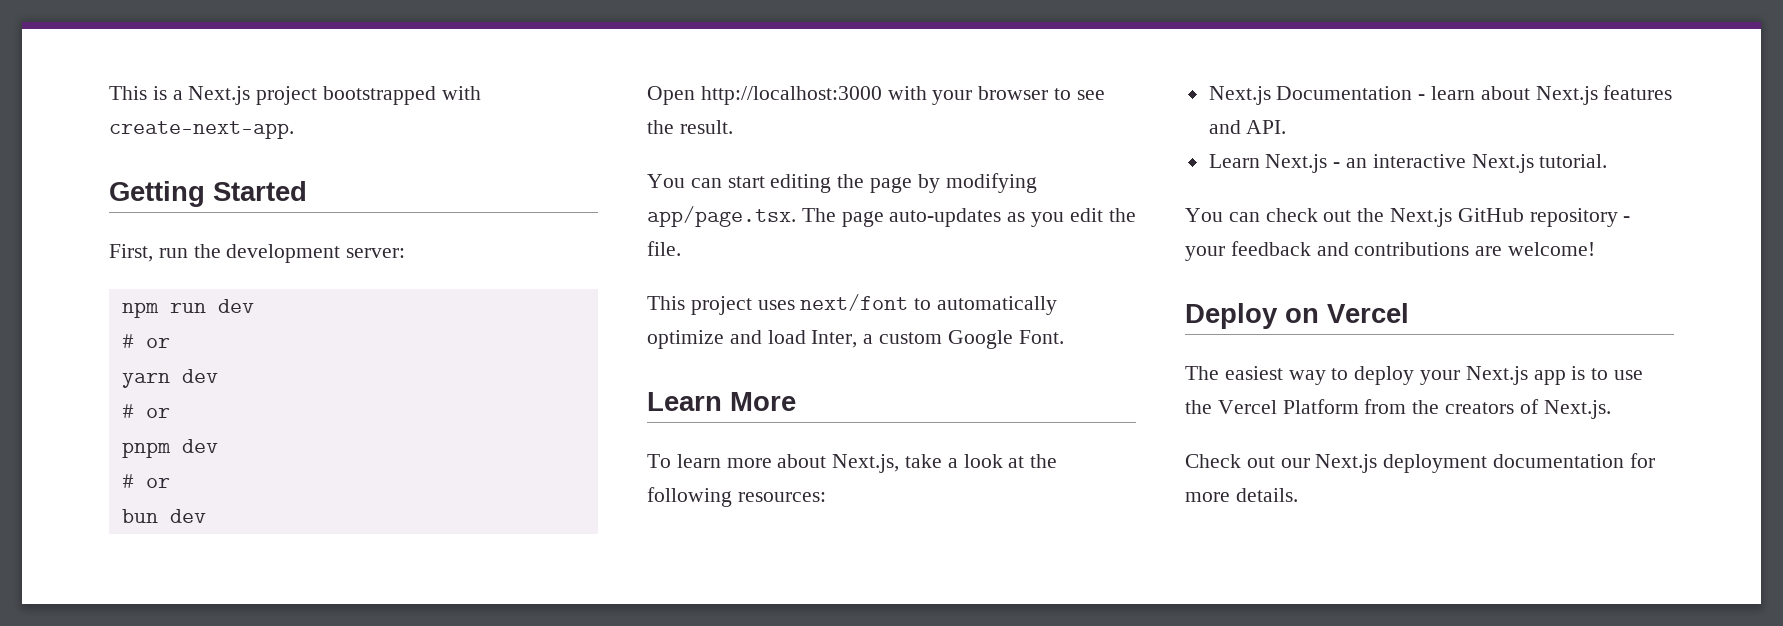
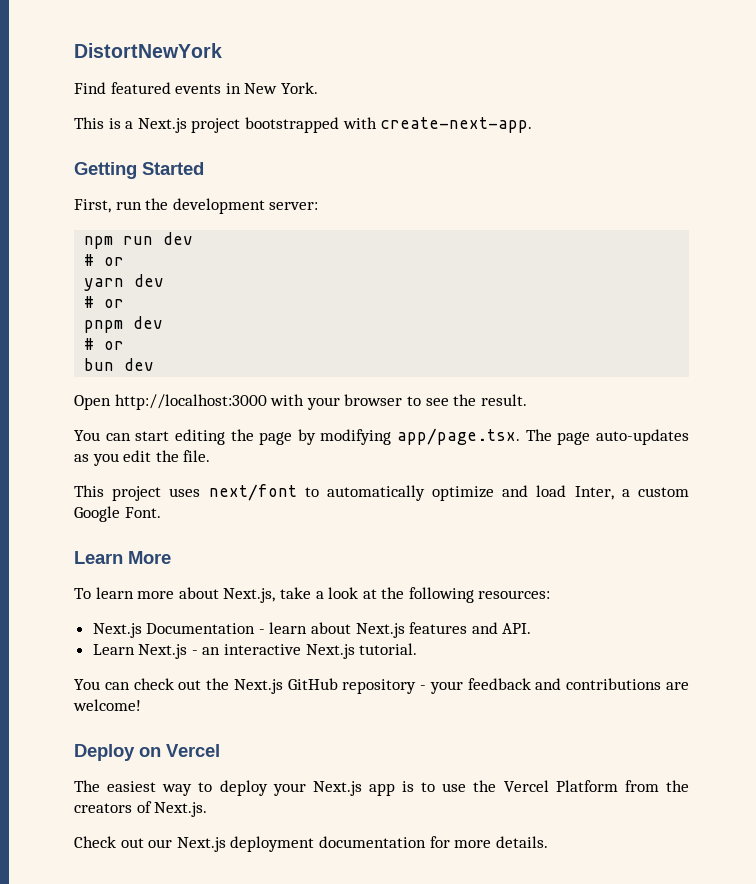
+ DistortNewYork
+ Find featured events in New York.

